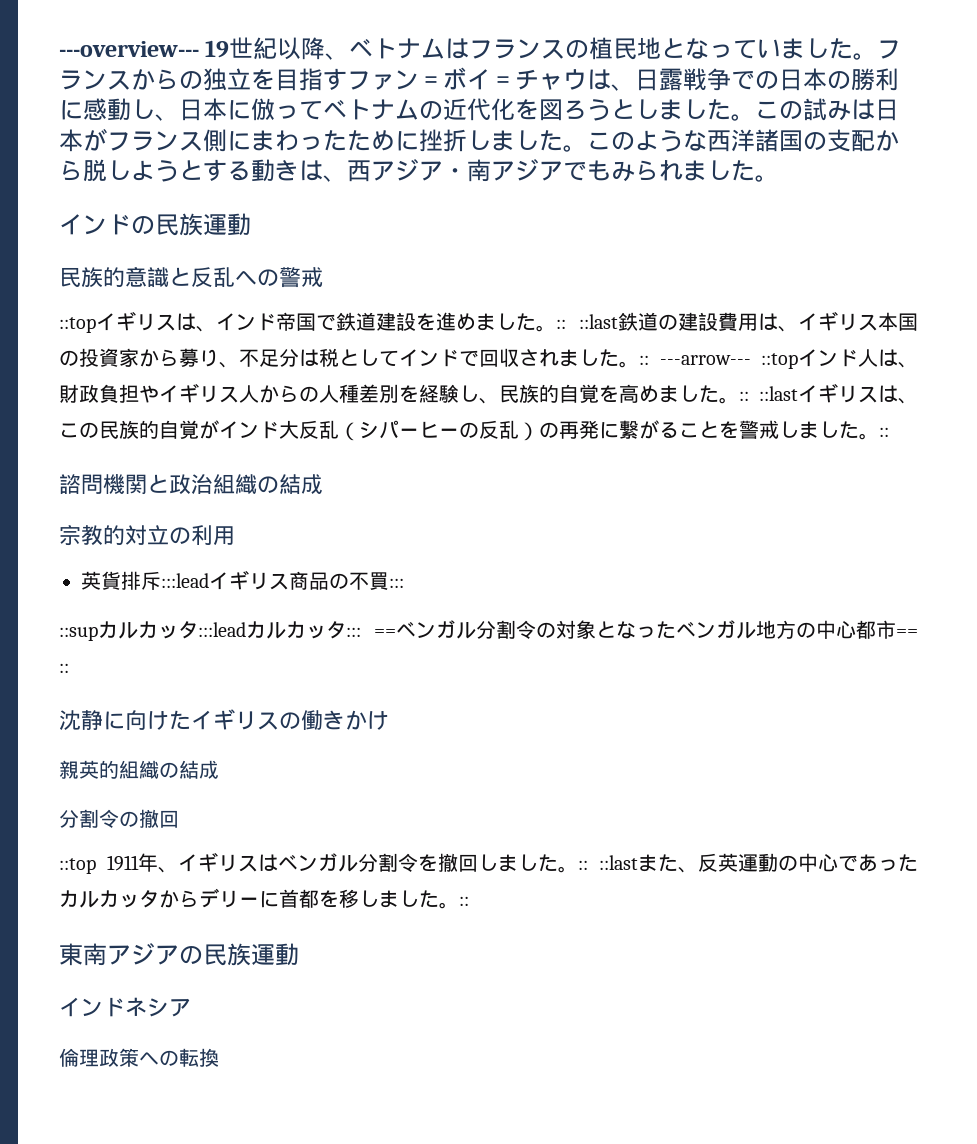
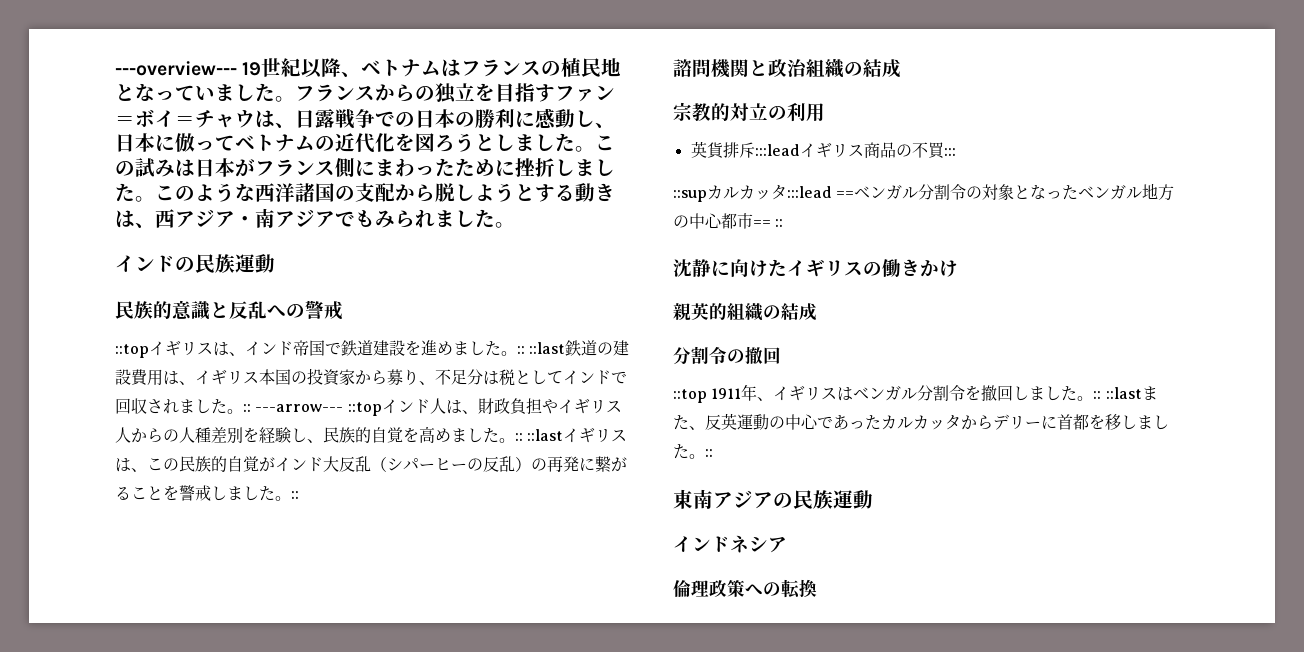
- ::supカルカッタ:::leadカルカッタ::: ==ベンガル分割令の対象となったベンガル地方の中心都市== ::
+ ::supカルカッタ:::lead ==ベンガル分割令の対象となったベンガル地方の中心都市== ::

